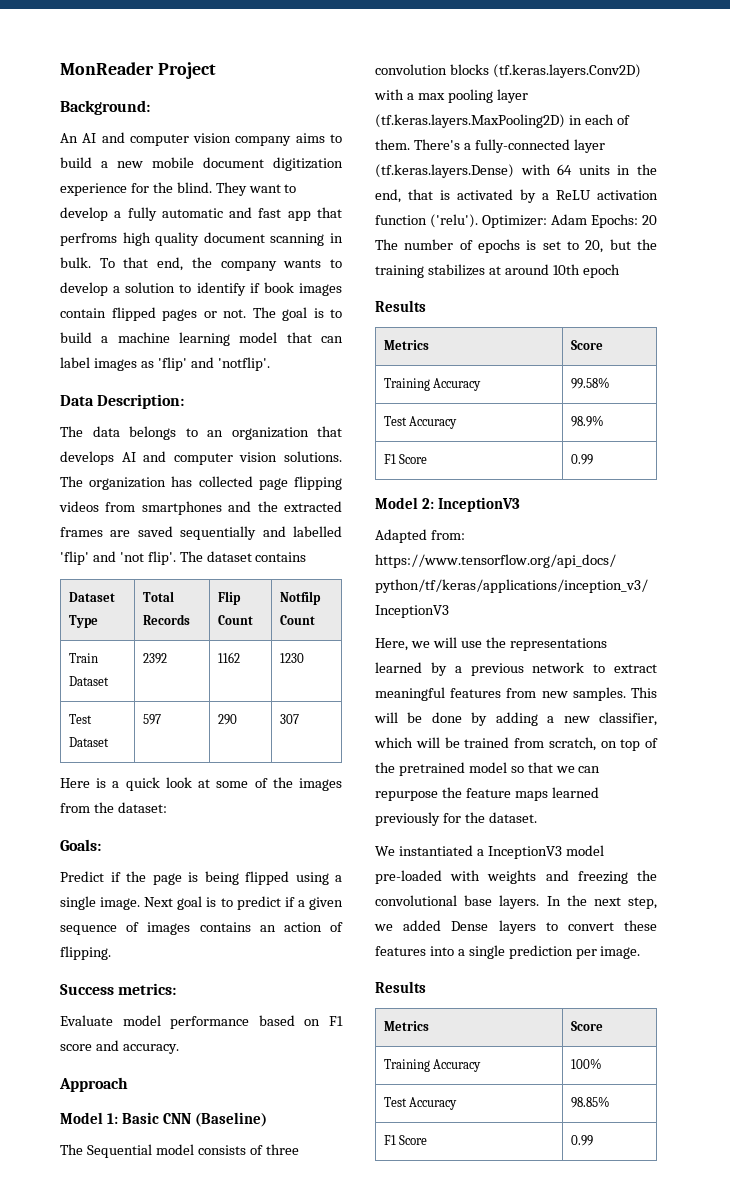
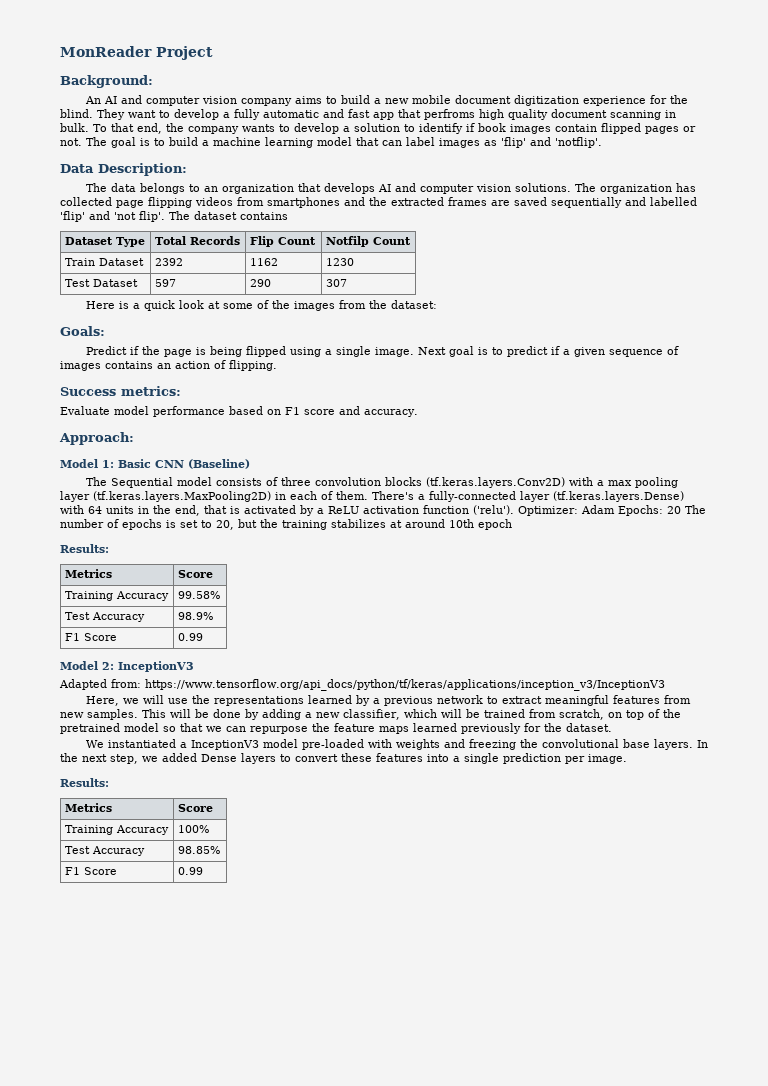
- Approach
+ Approach:
  Optimizer: Adam Epochs: 20 The number of epochs is set to 20, but the training stabilizes at around 10th epoch
- Results
+ Results:
  In the next step, we added Dense layers to convert these features into a single prediction per image.
- Results
+ Results:

